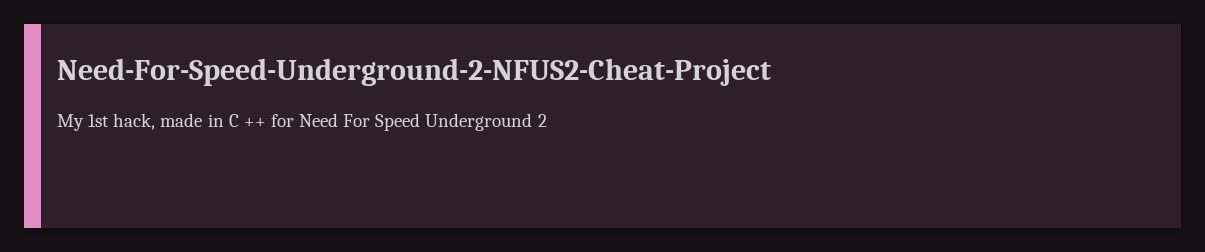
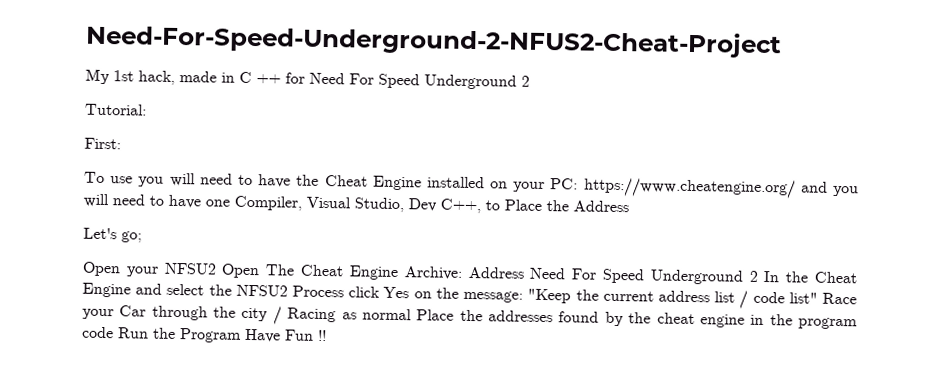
+ Tutorial:
+ First:
+ To use you will need to have the Cheat Engine installed on your PC: https://www.cheatengine.org/ and you will need to have one Compiler, Visual Studio, Dev C++, to Place the Address
+ Let's go;
+ Open your NFSU2 Open The Cheat Engine Archive: Address Need For Speed Underground 2 In the Cheat Engine and select the NFSU2 Process click Yes on the message: "Keep the current address list / code list" Race your Car through the city / Racing as normal Place the addresses found by the cheat engine in the program code Run the Program Have Fun !!

